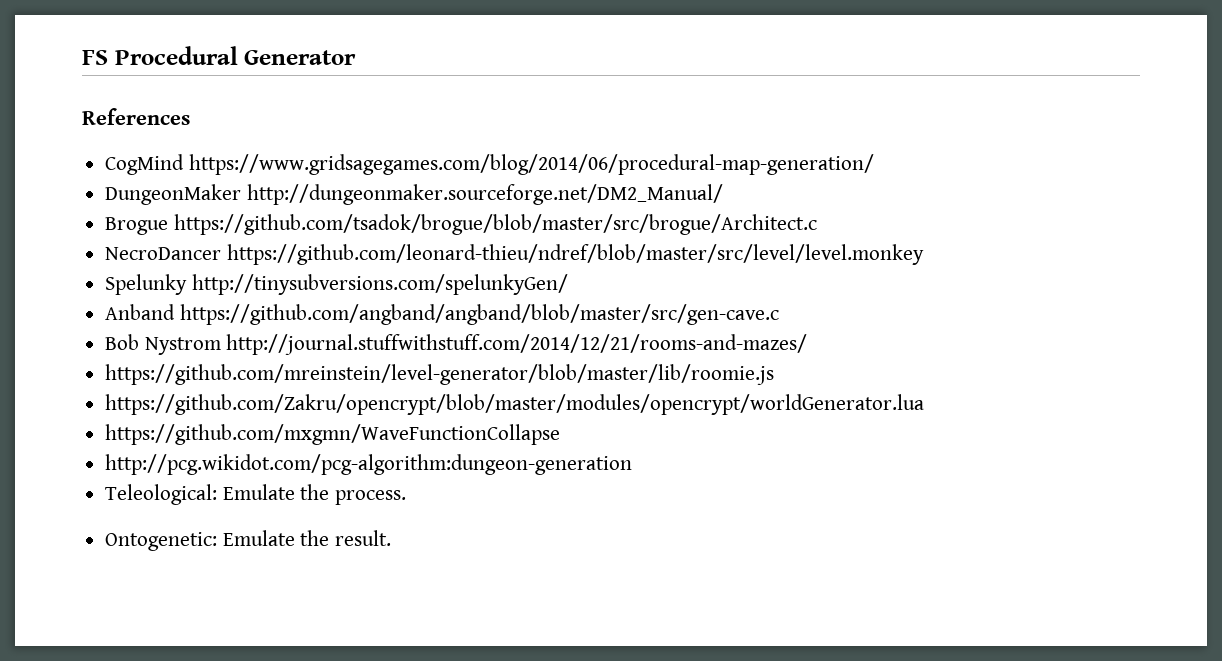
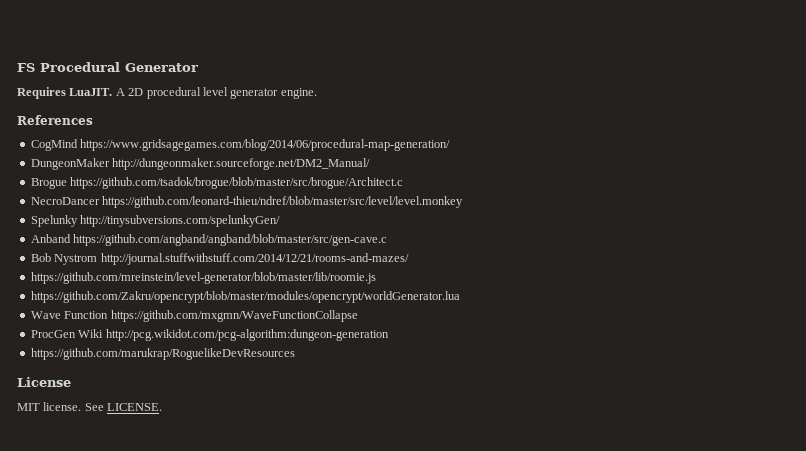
+ Requires LuaJIT. A 2D procedural level generator engine.
- https://github.com/mxgmn/WaveFunctionCollapse
+ Wave Function https://github.com/mxgmn/WaveFunctionCollapse
- http://pcg.wikidot.com/pcg-algorithm:dungeon-generation
+ ProcGen Wiki http://pcg.wikidot.com/pcg-algorithm:dungeon-generation
- Teleological: Emulate the process.
- Ontogenetic: Emulate the result.
+ https://github.com/marukrap/RoguelikeDevResources
+ License
+ MIT license. See LICENSE.

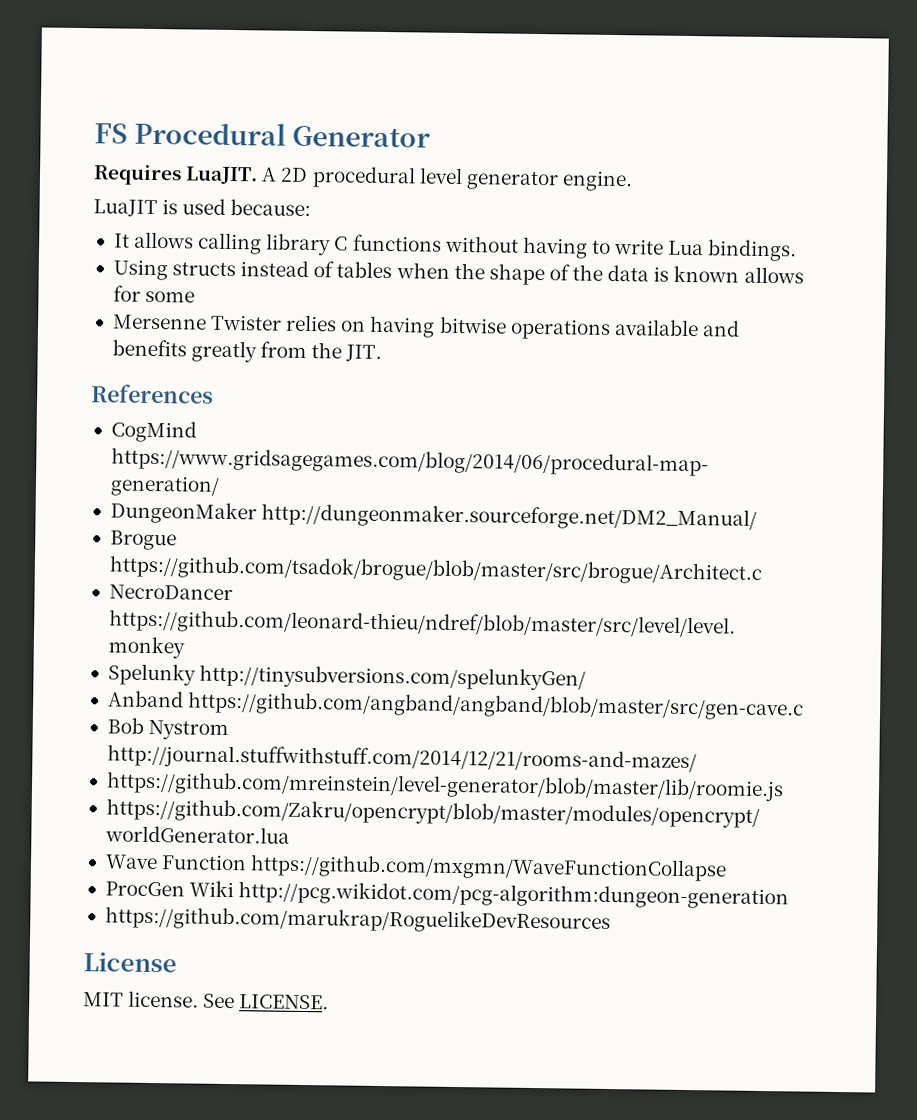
+ LuaJIT is used because:
+ It allows calling library C functions without having to write Lua bindings.
+ Using structs instead of tables when the shape of the data is known allows for some
+ Mersenne Twister relies on having bitwise operations available and benefits greatly from the JIT.

